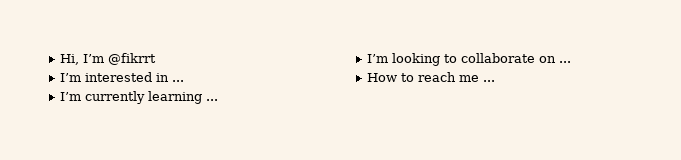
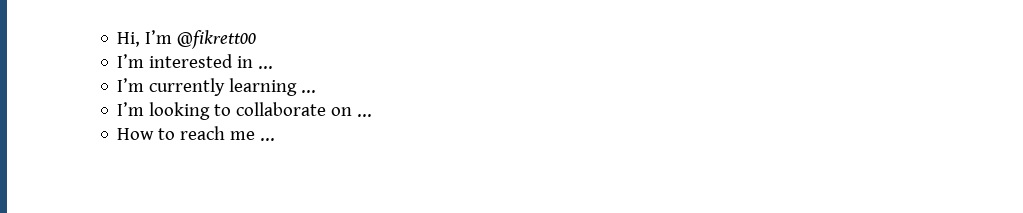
- Hi, I’m @fikrrt
+ Hi, I’m @fikrett00

